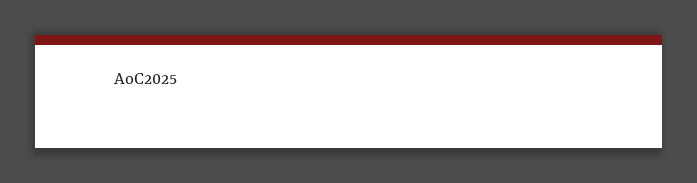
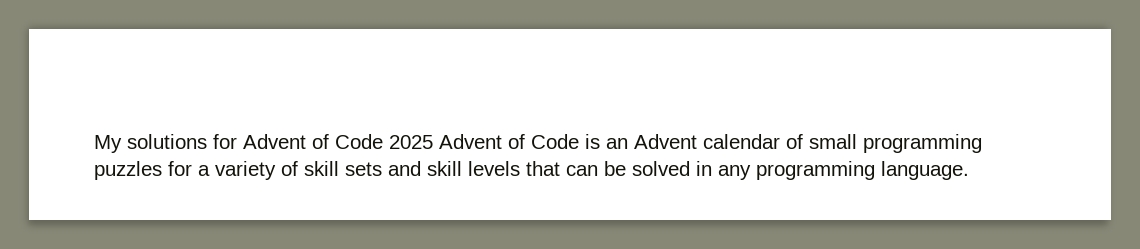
- AoC2025
+ My solutions for Advent of Code 2025 Advent of Code is an Advent calendar of small programming puzzles for a variety of skill sets and skill levels that can be solved in any programming language.

